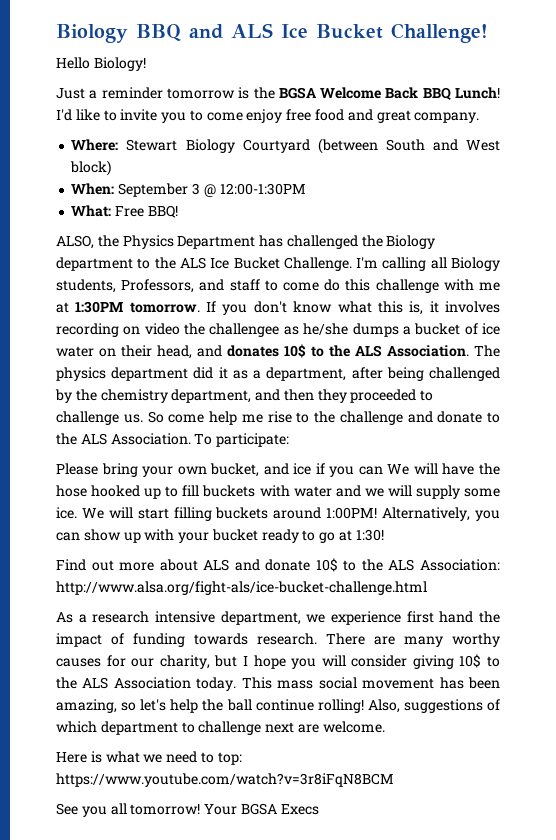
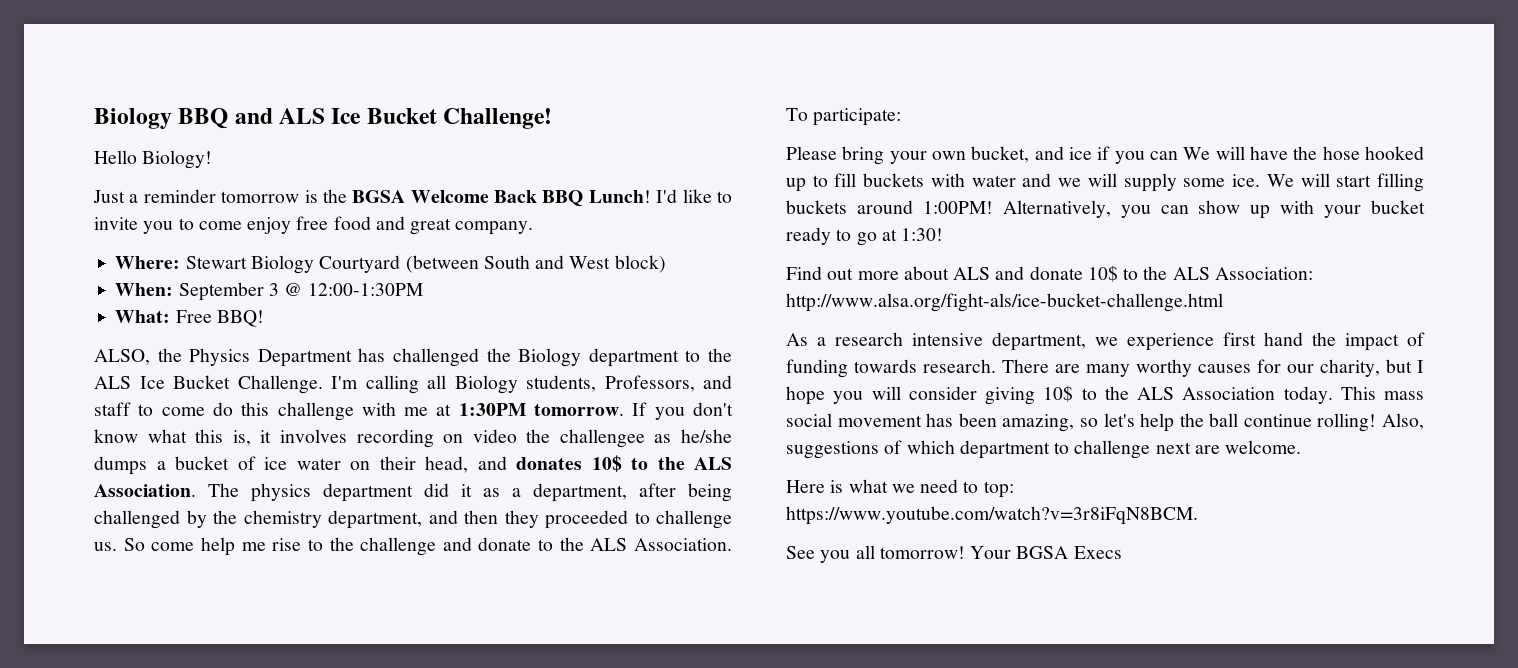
- Here is what we need to top: https://www.youtube.com/watch?v=3r8iFqN8BCM
+ Here is what we need to top: https://www.youtube.com/watch?v=3r8iFqN8BCM.

